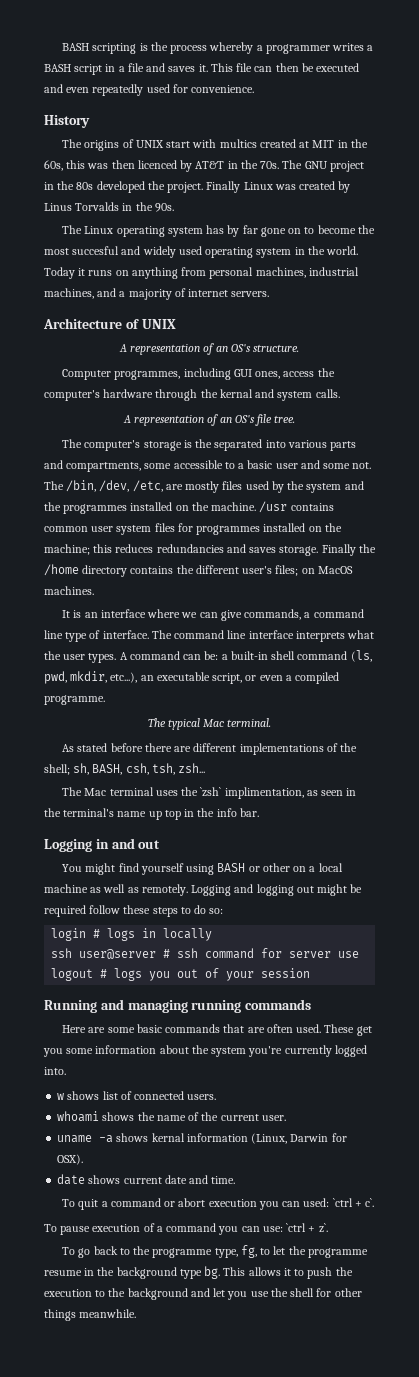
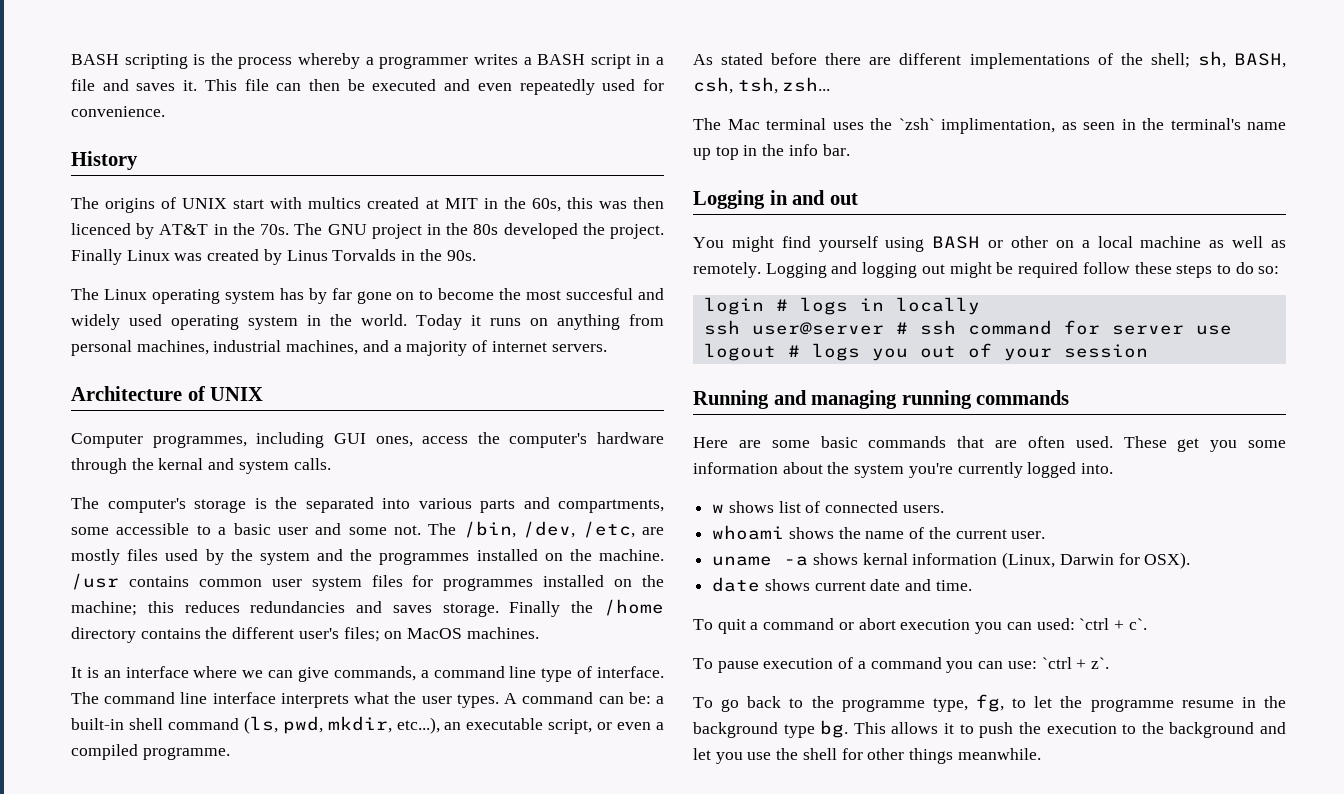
- A representation of an OS's structure.
- A representation of an OS's file tree.
- The typical Mac terminal.

